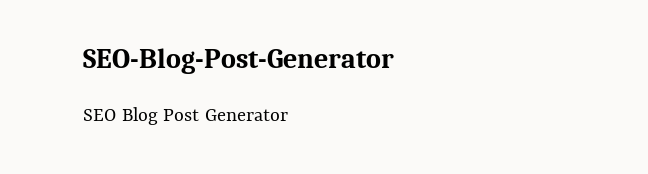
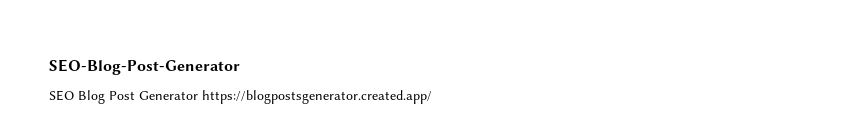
- SEO Blog Post Generator
+ SEO Blog Post Generator https://blogpostsgenerator.created.app/

